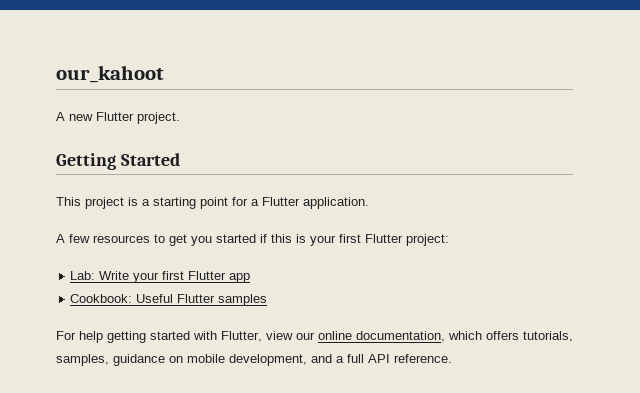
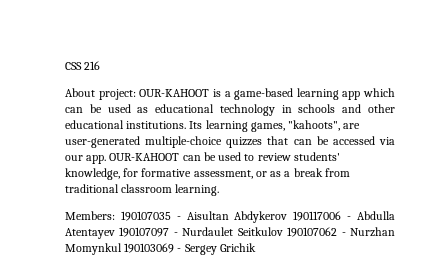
- our_kahoot
- A new Flutter project.
- Getting Started
- This project is a starting point for a Flutter application.
- A few resources to get you started if this is your first Flutter project:
- Lab: Write your first Flutter app
- Cookbook: Useful Flutter samples
- For help getting started with Flutter, view our online documentation, which offers tutorials, samples, guidance on mobile development, and a full API reference.
+ CSS 216
+ About project: OUR-KAHOOT is a game-based learning app which can be used as educational technology in schools and other educational institutions. Its learning games, "kahoots", are user-generated multiple-choice quizzes that can be accessed via our app. OUR-KAHOOT can be used to review students' knowledge, for formative assessment, or as a break from traditional classroom learning.
+ Members: 190107035 - Aisultan Abdykerov 190117006 - Abdulla Atentayev 190107097 - Nurdaulet Seitkulov 190107062 - Nurzhan Momynkul 190103069 - Sergey Grichik

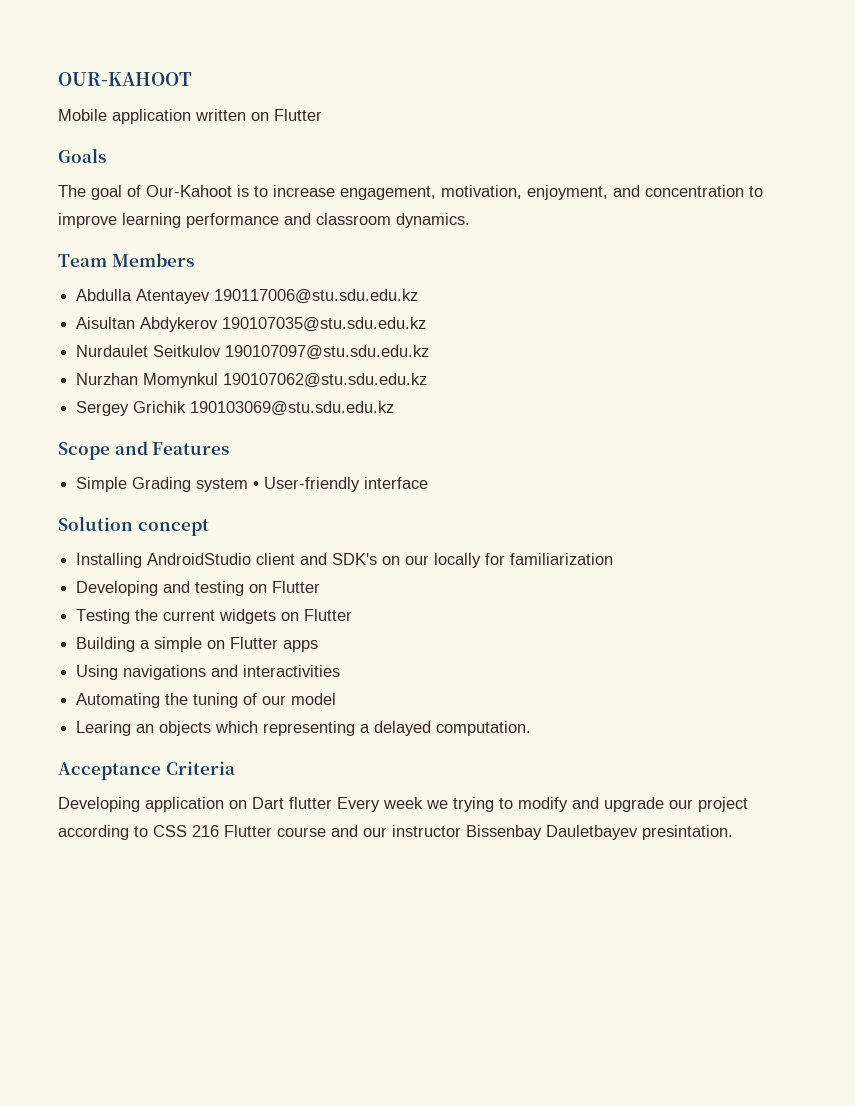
- CSS 216
- About project: OUR-KAHOOT is a game-based learning app which can be used as educational technology in schools and other educational institutions. Its learning games, "kahoots", are user-generated multiple-choice quizzes that can be accessed via our app. OUR-KAHOOT can be used to review students' knowledge, for formative assessment, or as a break from traditional classroom learning.
- Members: 190107035 - Aisultan Abdykerov 190117006 - Abdulla Atentayev 190107097 - Nurdaulet Seitkulov 190107062 - Nurzhan Momynkul 190103069 - Sergey Grichik
+ OUR-KAHOOT
+ Mobile application written on Flutter
+ Goals
+ The goal of Our-Kahoot is to increase engagement, motivation, enjoyment, and concentration to improve learning performance and classroom dynamics.
+ Team Members
+ Abdulla Atentayev 190117006@stu.sdu.edu.kz
+ Aisultan Abdykerov 190107035@stu.sdu.edu.kz
+ Nurdaulet Seitkulov 190107097@stu.sdu.edu.kz
+ Nurzhan Momynkul 190107062@stu.sdu.edu.kz
+ Sergey Grichik 190103069@stu.sdu.edu.kz
+ Scope and Features
+ Simple Grading system • User-friendly interface
+ Solution concept
+ Installing AndroidStudio client and SDK's on our locally for familiarization
+ Developing and testing on Flutter
+ Testing the current widgets on Flutter
+ Building a simple on Flutter apps
+ Using navigations and interactivities
+ Automating the tuning of our model
+ Learing an objects which representing a delayed computation.
+ Acceptance Criteria
+ Developing application on Dart flutter Every week we trying to modify and upgrade our project according to CSS 216 Flutter course and our instructor Bissenbay Dauletbayev presintation.

